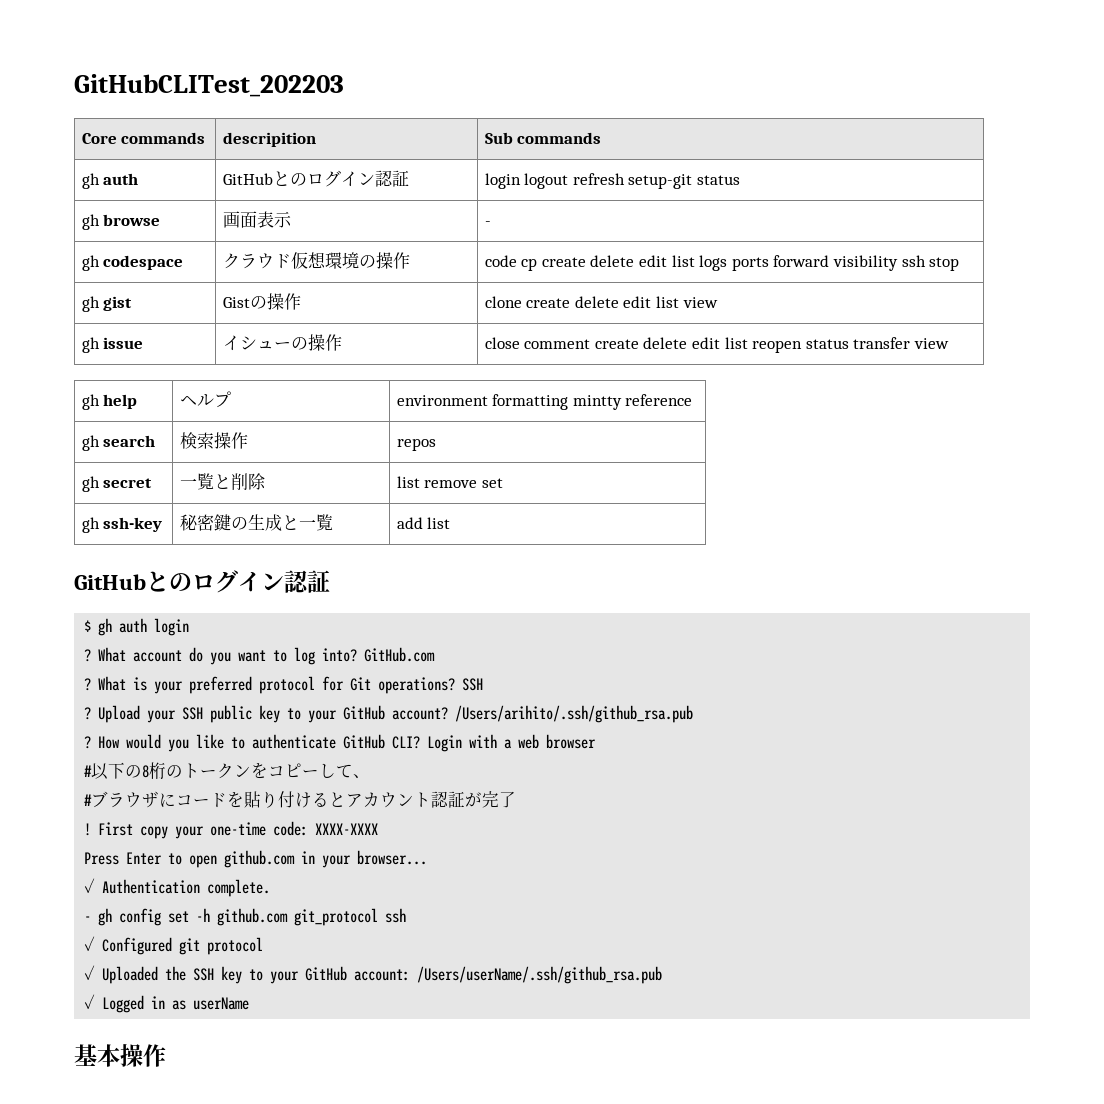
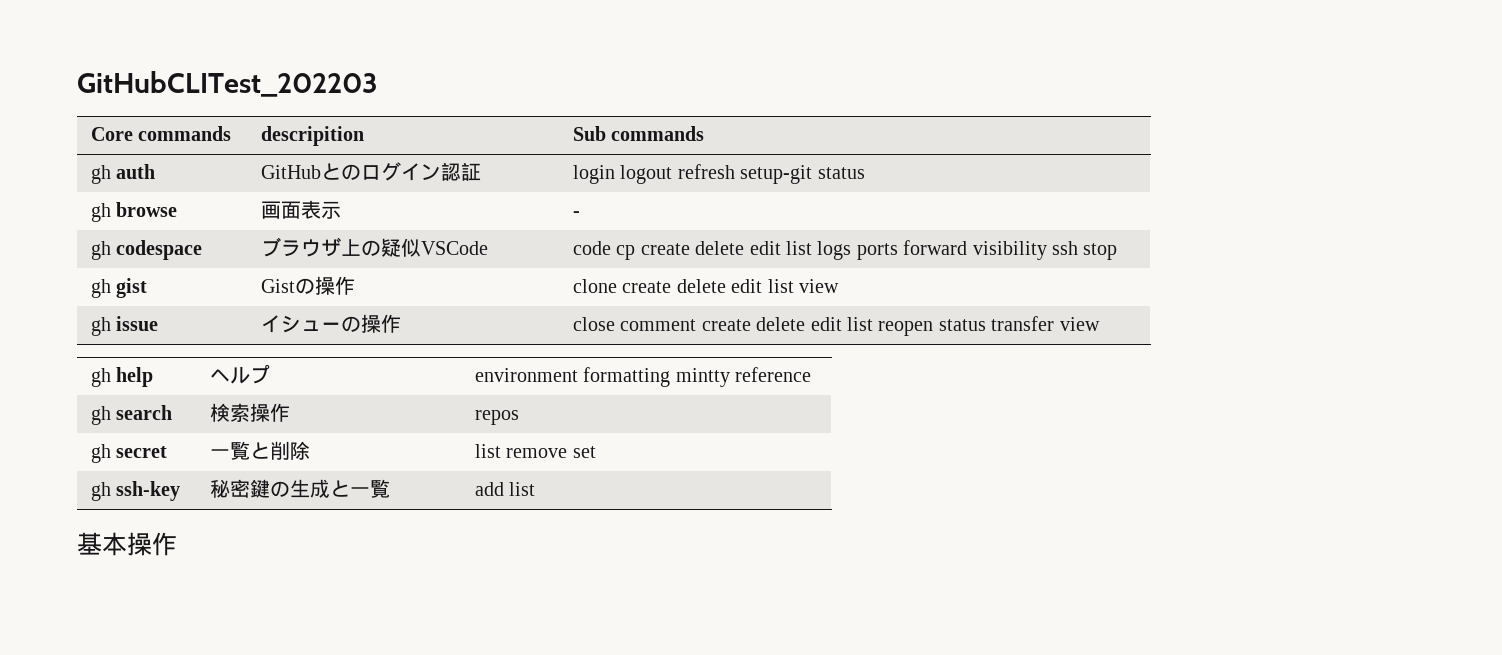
- gh codespace | クラウド仮想環境の操作 | code cp create delete edit list logs ports forward visibility ssh stop
+ gh codespace | ブラウザ上の疑似VSCode | code cp create delete edit list logs ports forward visibility ssh stop
  gh ssh-key | 秘密鍵の生成と一覧 | add list
- GitHubとのログイン認証
- $ gh auth login
- ? What account do you want to log into? GitHub.com
- ? What is your preferred protocol for Git operations? SSH
- ? Upload your SSH public key to your GitHub account? /Users/arihito/.ssh/github_rsa.pub
- ? How would you like to authenticate GitHub CLI? Login with a web browser
- #以下の8桁のトークンをコピーして、
- #ブラウザにコードを貼り付けるとアカウント認証が完了
- ! First copy your one-time code: XXXX-XXXX
- Press Enter to open github.com in your browser...
- ✓ Authentication complete.
- - gh config set -h github.com git_protocol ssh
- ✓ Configured git protocol
- ✓ Uploaded the SSH key to your GitHub account: /Users/userName/.ssh/github_rsa.pub
- ✓ Logged in as userName

